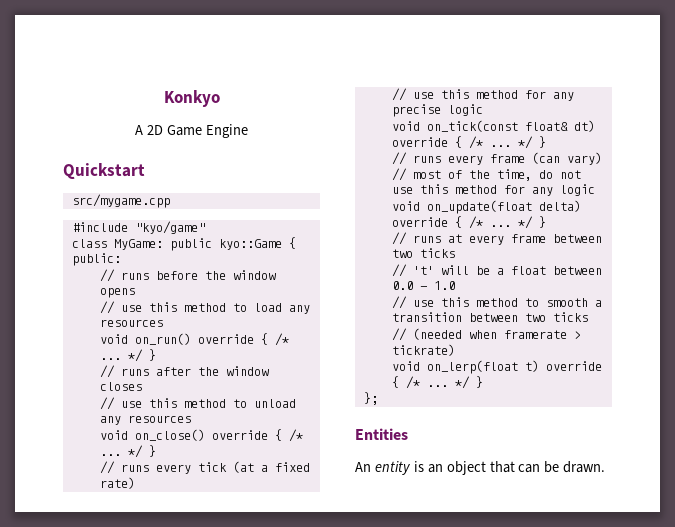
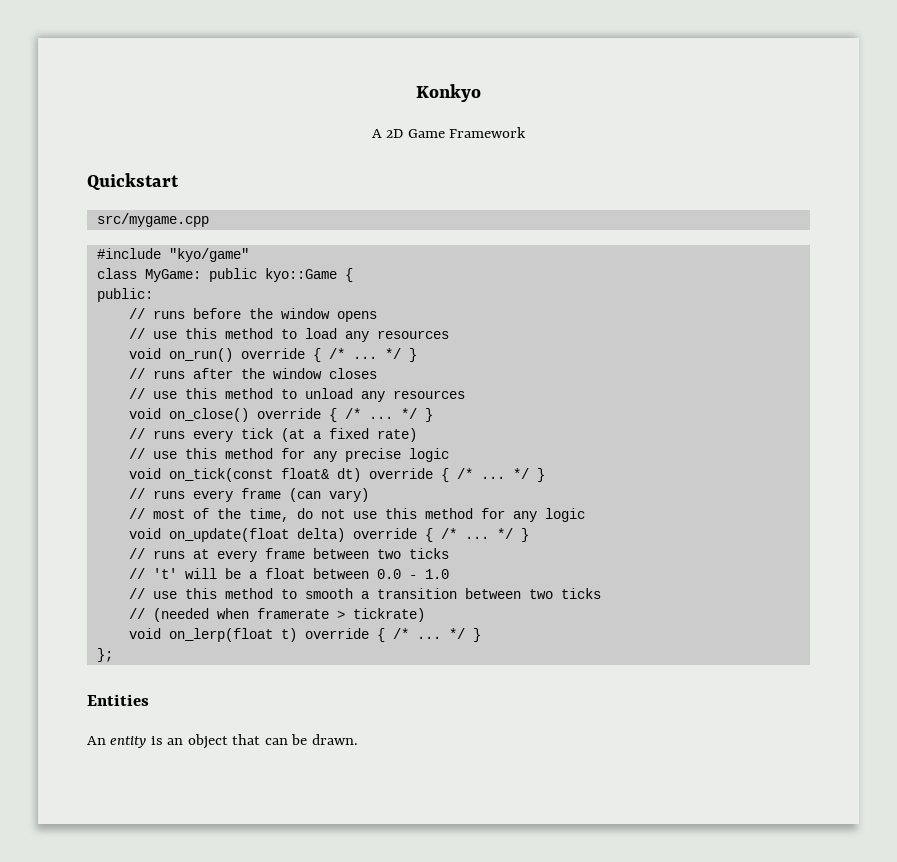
- A 2D Game Engine
+ A 2D Game Framework

